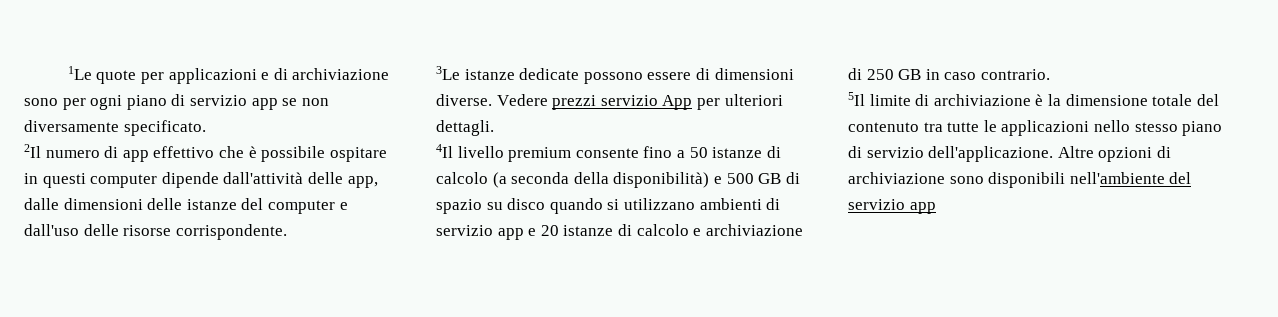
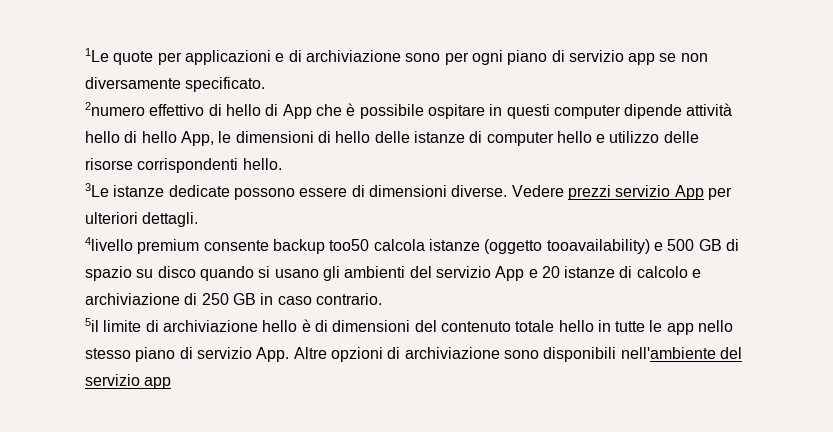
- 2Il numero di app effettivo che è possibile ospitare in questi computer dipende dall'attività delle app, dalle dimensioni delle istanze del computer e dall'uso delle risorse corrispondente.
+ 2numero effettivo di hello di App che è possibile ospitare in questi computer dipende attività hello di hello App, le dimensioni di hello delle istanze di computer hello e utilizzo delle risorse corrispondenti hello.
- 4Il livello premium consente fino a 50 istanze di calcolo (a seconda della disponibilità) e 500 GB di spazio su disco quando si utilizzano ambienti di servizio app e 20 istanze di calcolo e archiviazione di 250 GB in caso contrario.
+ 4livello premium consente backup too50 calcola istanze (oggetto tooavailability) e 500 GB di spazio su disco quando si usano gli ambienti del servizio App e 20 istanze di calcolo e archiviazione di 250 GB in caso contrario.
- 5Il limite di archiviazione è la dimensione totale del contenuto tra tutte le applicazioni nello stesso piano di servizio dell'applicazione. Altre opzioni di archiviazione sono disponibili nell'ambiente del servizio app
+ 5il limite di archiviazione hello è di dimensioni del contenuto totale hello in tutte le app nello stesso piano di servizio App. Altre opzioni di archiviazione sono disponibili nell'ambiente del servizio app

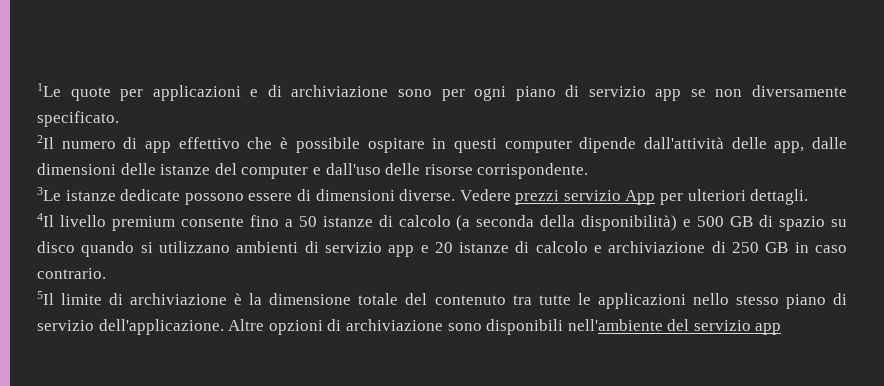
- 2numero effettivo di hello di App che è possibile ospitare in questi computer dipende attività hello di hello App, le dimensioni di hello delle istanze di computer hello e utilizzo delle risorse corrispondenti hello.
+ 2Il numero di app effettivo che è possibile ospitare in questi computer dipende dall'attività delle app, dalle dimensioni delle istanze del computer e dall'uso delle risorse corrispondente.
- 4livello premium consente backup too50 calcola istanze (oggetto tooavailability) e 500 GB di spazio su disco quando si usano gli ambienti del servizio App e 20 istanze di calcolo e archiviazione di 250 GB in caso contrario.
+ 4Il livello premium consente fino a 50 istanze di calcolo (a seconda della disponibilità) e 500 GB di spazio su disco quando si utilizzano ambienti di servizio app e 20 istanze di calcolo e archiviazione di 250 GB in caso contrario.
- 5il limite di archiviazione hello è di dimensioni del contenuto totale hello in tutte le app nello stesso piano di servizio App. Altre opzioni di archiviazione sono disponibili nell'ambiente del servizio app
+ 5Il limite di archiviazione è la dimensione totale del contenuto tra tutte le applicazioni nello stesso piano di servizio dell'applicazione. Altre opzioni di archiviazione sono disponibili nell'ambiente del servizio app

